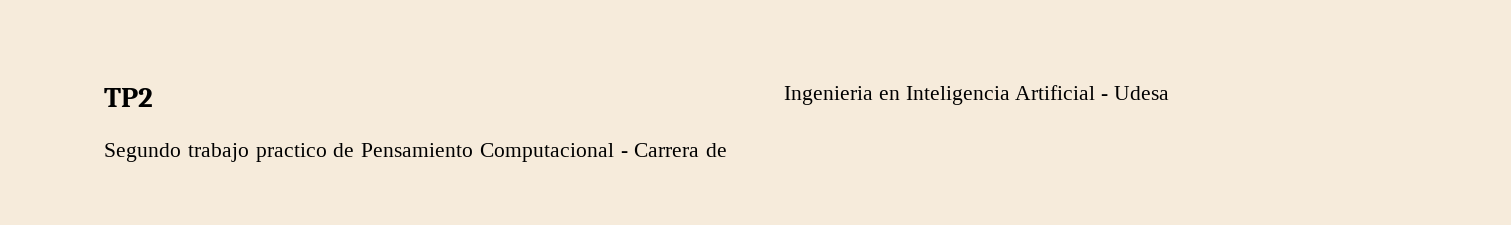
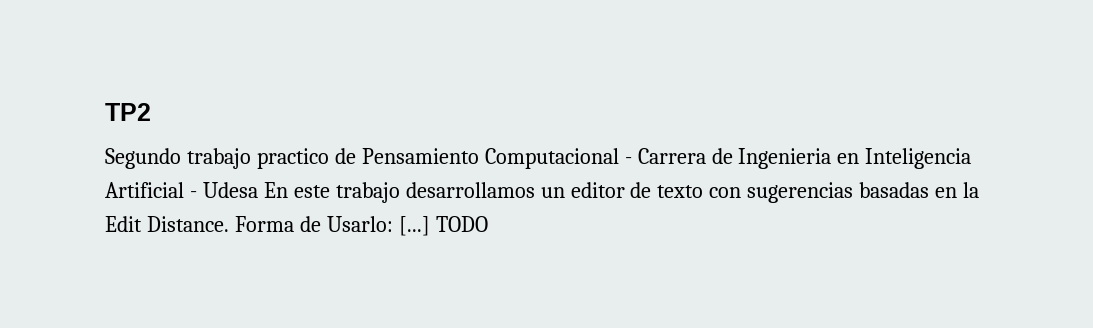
- Segundo trabajo practico de Pensamiento Computacional - Carrera de Ingenieria en Inteligencia Artificial - Udesa
+ Segundo trabajo practico de Pensamiento Computacional - Carrera de Ingenieria en Inteligencia Artificial - Udesa En este trabajo desarrollamos un editor de texto con sugerencias basadas en la Edit Distance. Forma de Usarlo: [...] TODO

